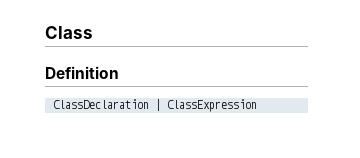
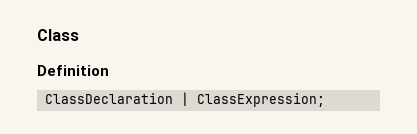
- ClassDeclaration | ClassExpression
+ ClassDeclaration | ClassExpression;

